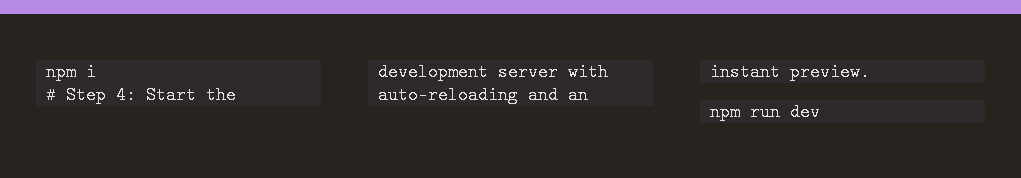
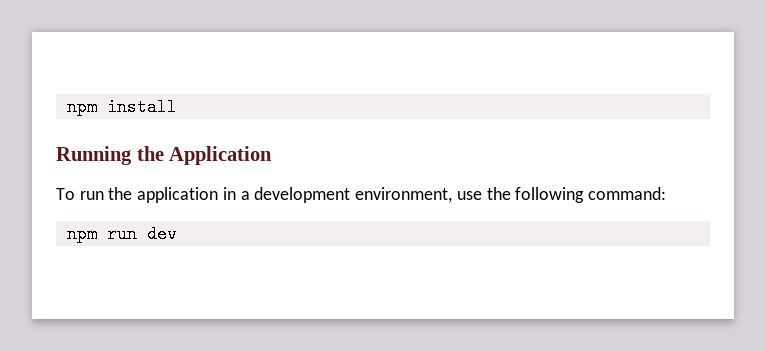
- npm i
- # Step 4: Start the development server with auto-reloading and an instant preview.
+ npm install
+ Running the Application
+ To run the application in a development environment, use the following command:

